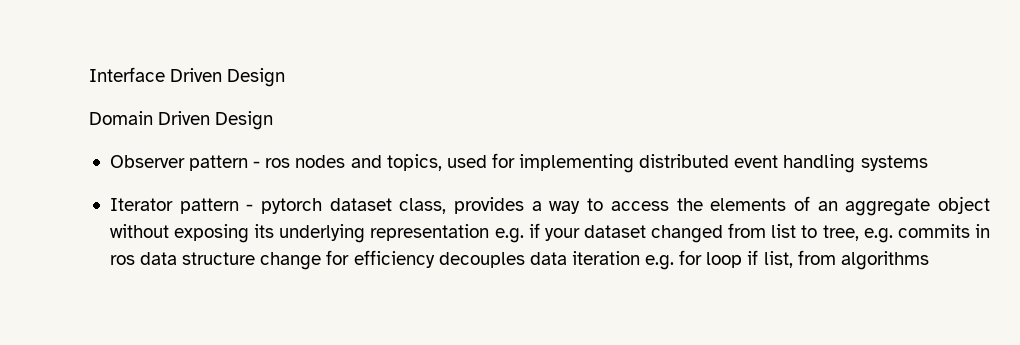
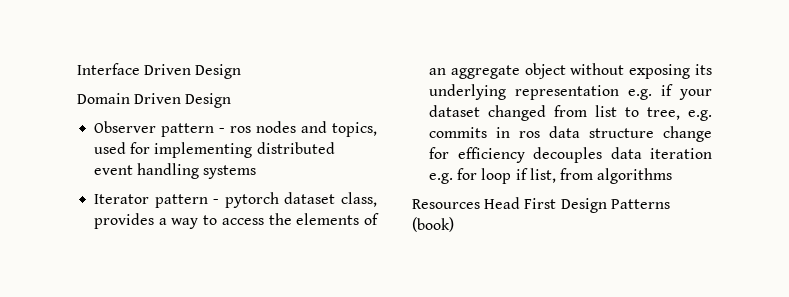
+ Resources Head First Design Patterns (book)

